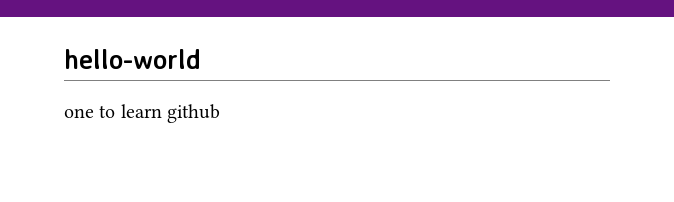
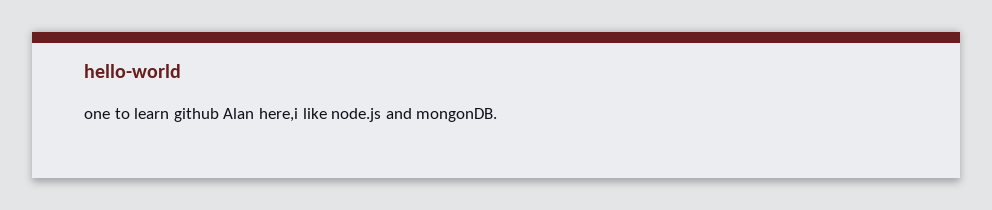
- one to learn github
+ one to learn github Alan here,i like node.js and mongonDB.

